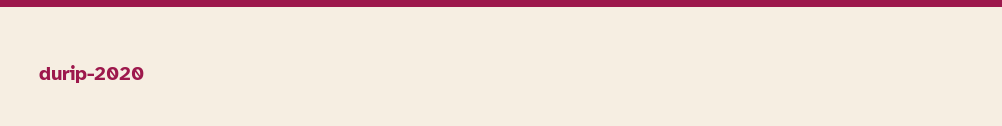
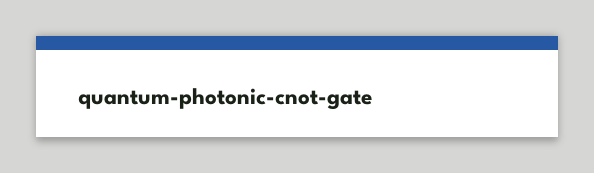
- durip-2020
+ quantum-photonic-cnot-gate

